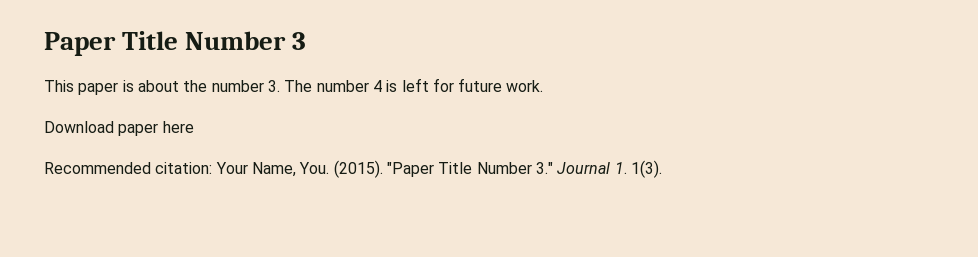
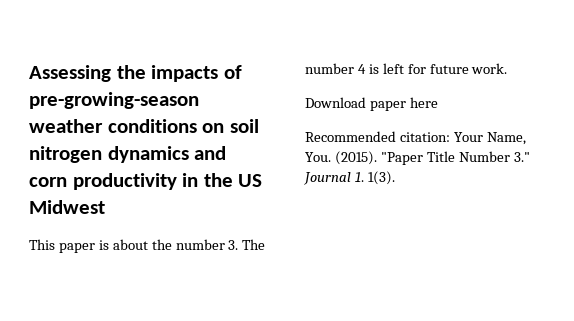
- Paper Title Number 3
+ Assessing the impacts of pre-growing-season weather conditions on soil nitrogen dynamics and corn productivity in the US Midwest

